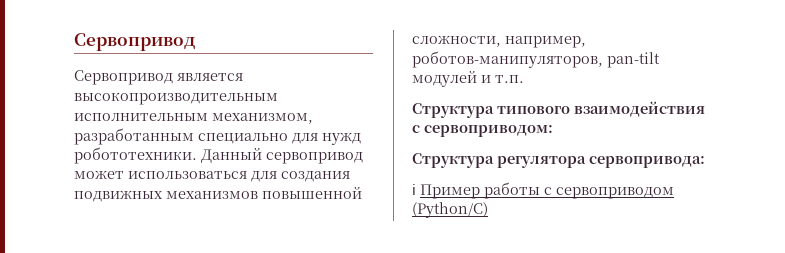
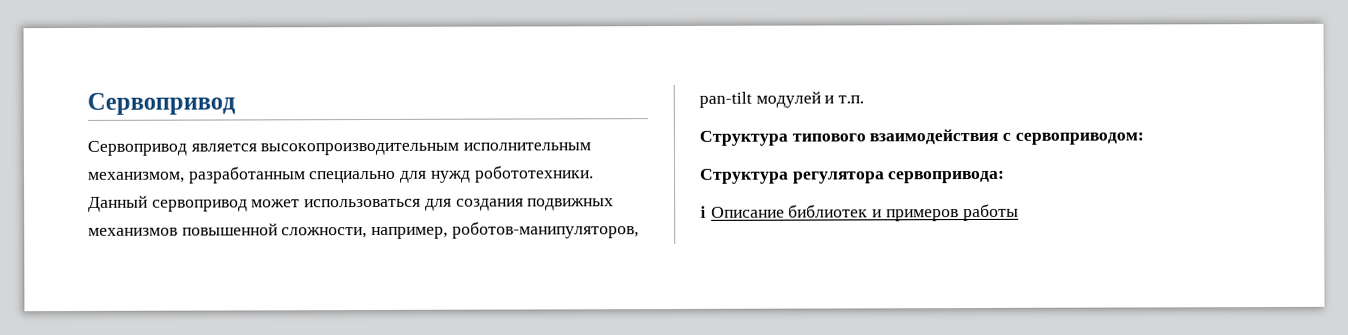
- ℹ Пример работы с сервоприводом (Python/C)
+ ℹ Описание библиотек и примеров работы

